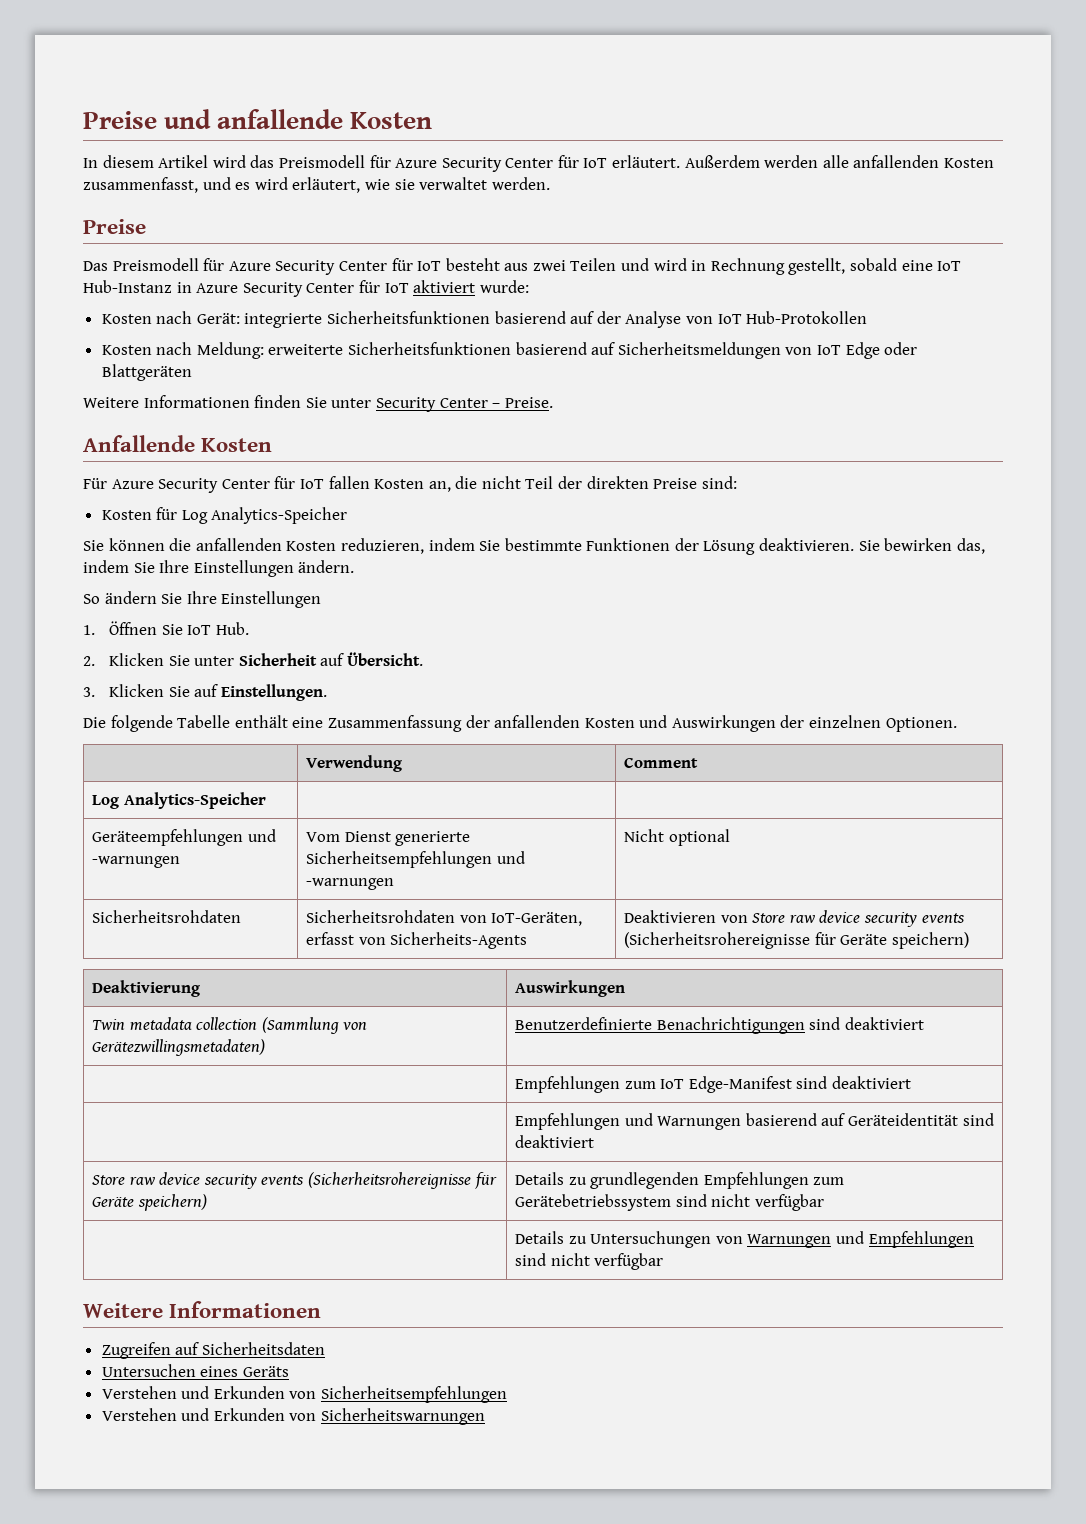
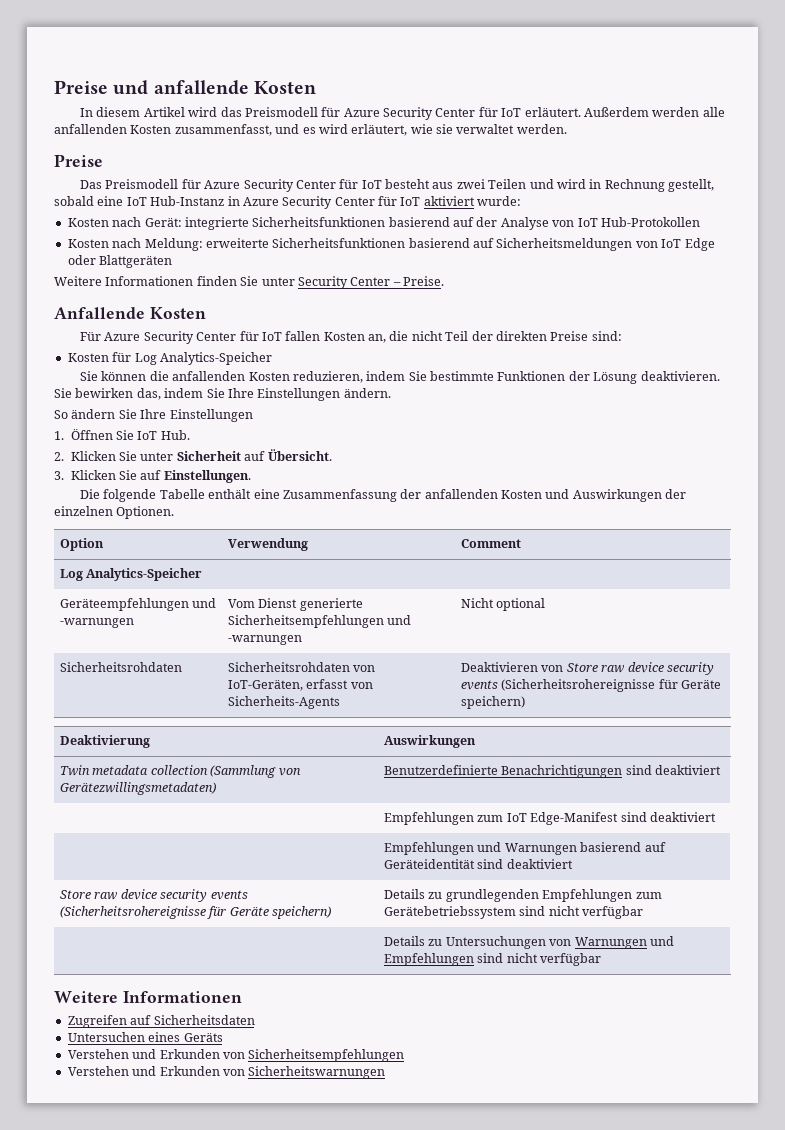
- | Verwendung | Comment
+ Option | Verwendung | Comment

